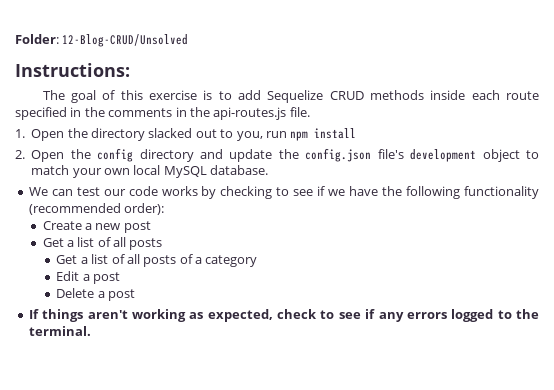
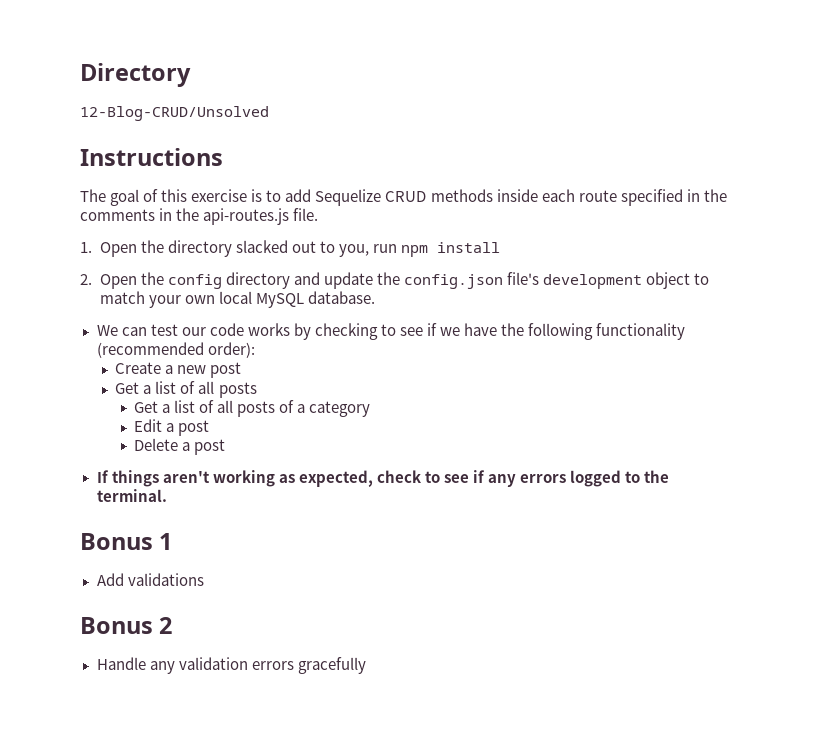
- Folder: 12-Blog-CRUD/Unsolved
+ Directory
+ 12-Blog-CRUD/Unsolved
- Instructions:
+ Instructions
+ Bonus 1
+ Add validations
+ Bonus 2
+ Handle any validation errors gracefully

